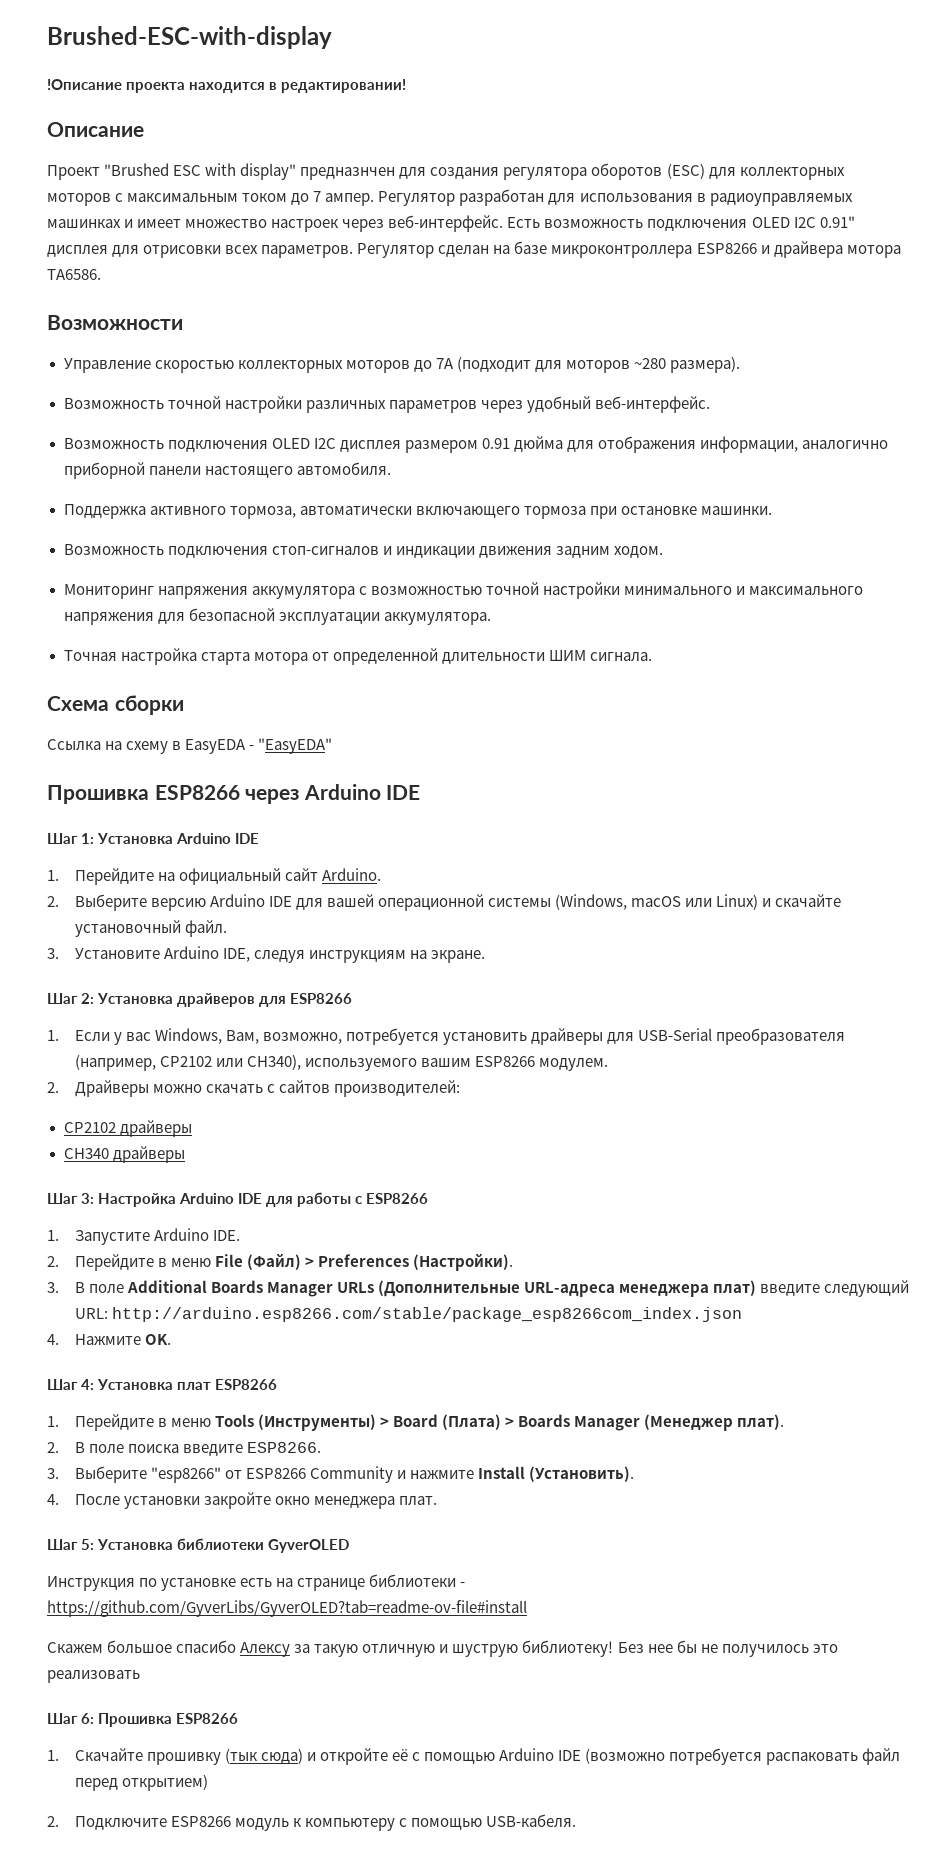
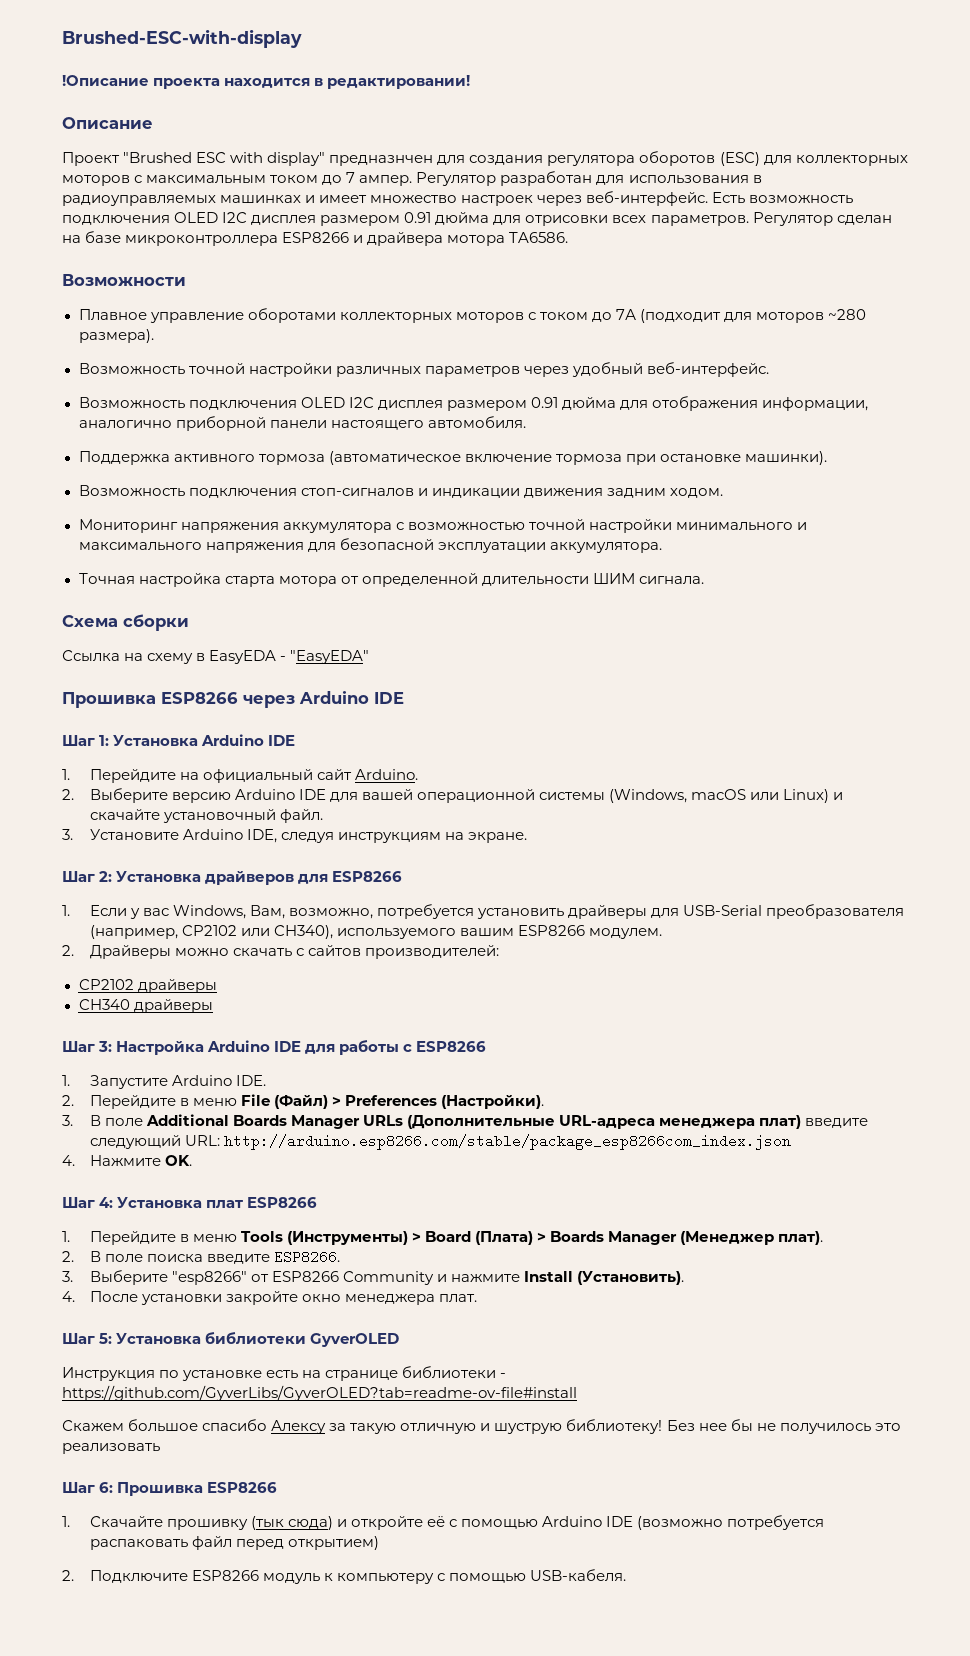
- Есть возможность подключения OLED I2C 0.91" дисплея для отрисовки всех параметров.
+ Есть возможность подключения OLED I2C дисплея размером 0.91 дюйма для отрисовки всех параметров.
- Управление скоростью коллекторных моторов до 7А (подходит для моторов ~280 размера).
+ Плавное управление оборотами коллекторных моторов с током до 7А (подходит для моторов ~280 размера).
- Поддержка активного тормоза, автоматически включающего тормоза при остановке машинки.
+ Поддержка активного тормоза (автоматическое включение тормоза при остановке машинки).

